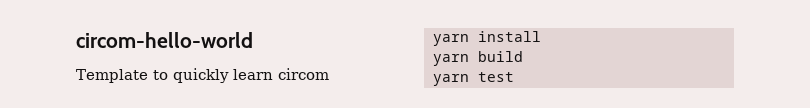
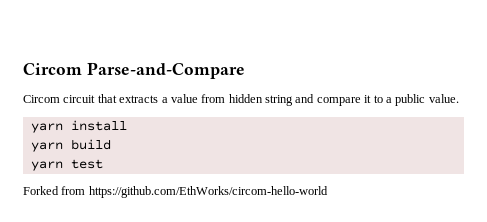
- circom-hello-world
- Template to quickly learn circom
+ Circom Parse-and-Compare
+ Circom circuit that extracts a value from hidden string and compare it to a public value.
+ Forked from https://github.com/EthWorks/circom-hello-world

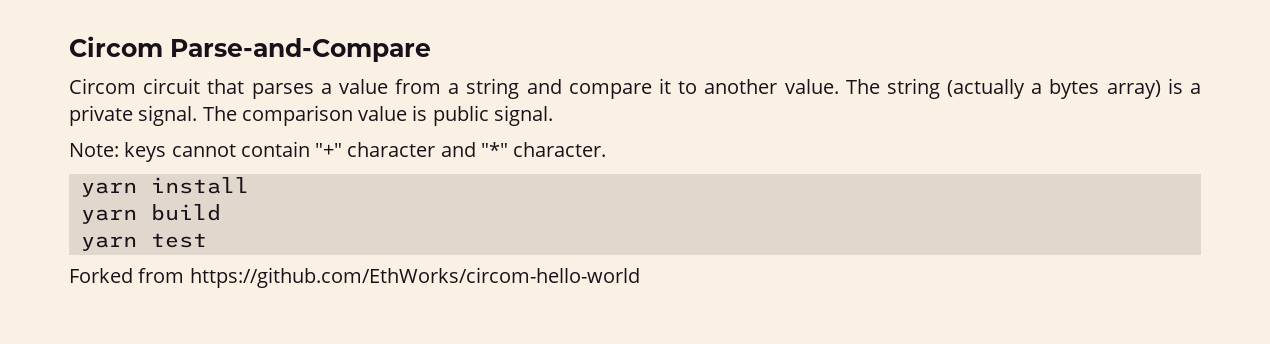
- Circom circuit that extracts a value from hidden string and compare it to a public value.
+ Circom circuit that parses a value from a string and compare it to another value. The string (actually a bytes array) is a private signal. The comparison value is public signal.
+ Note: keys cannot contain "+" character and "*" character.

